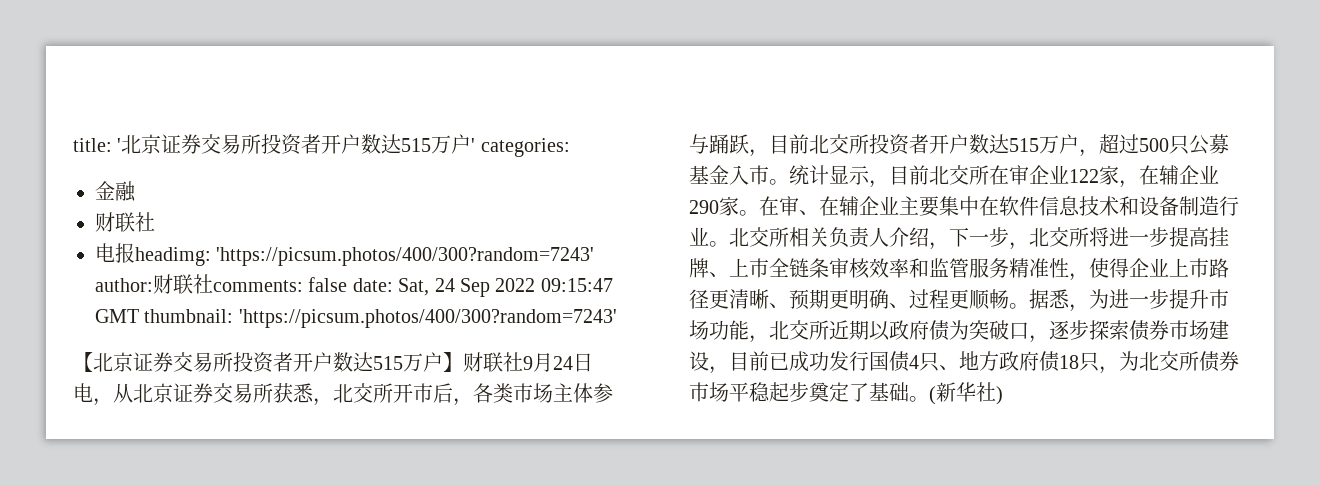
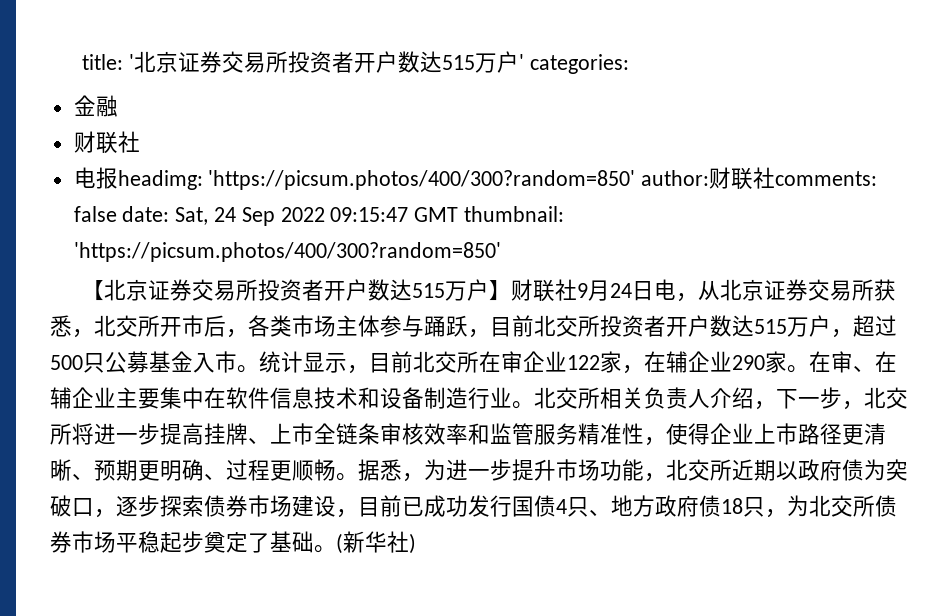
- 电报headimg: 'https://picsum.photos/400/300?random=7243' author:财联社comments: false date: Sat, 24 Sep 2022 09:15:47 GMT thumbnail: 'https://picsum.photos/400/300?random=7243'
+ 电报headimg: 'https://picsum.photos/400/300?random=850' author:财联社comments: false date: Sat, 24 Sep 2022 09:15:47 GMT thumbnail: 'https://picsum.photos/400/300?random=850'

